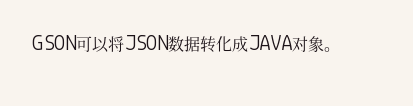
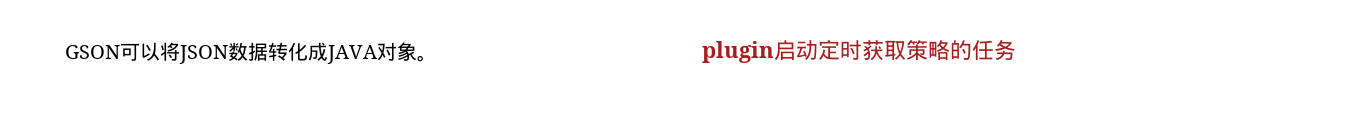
+ plugin启动定时获取策略的任务

